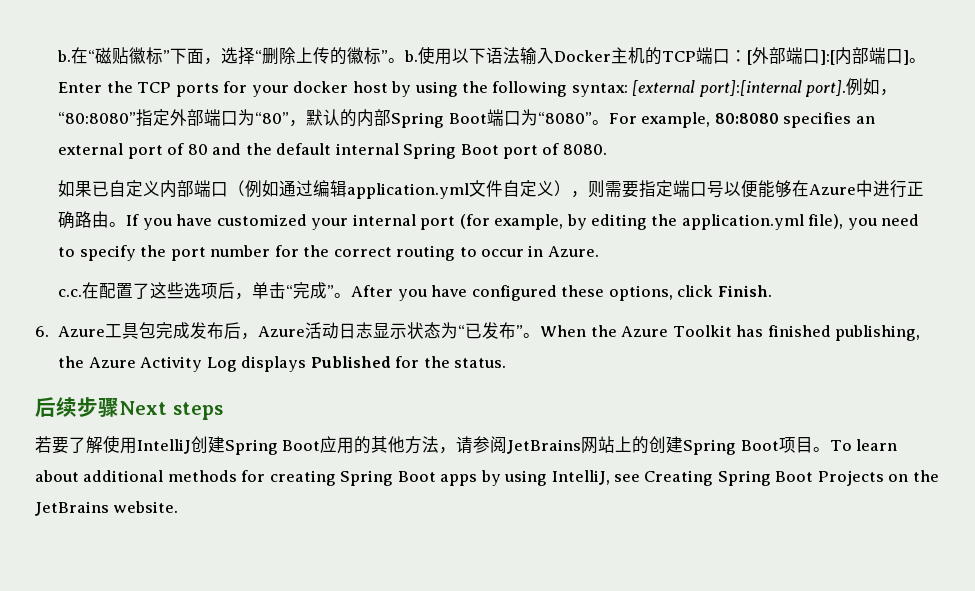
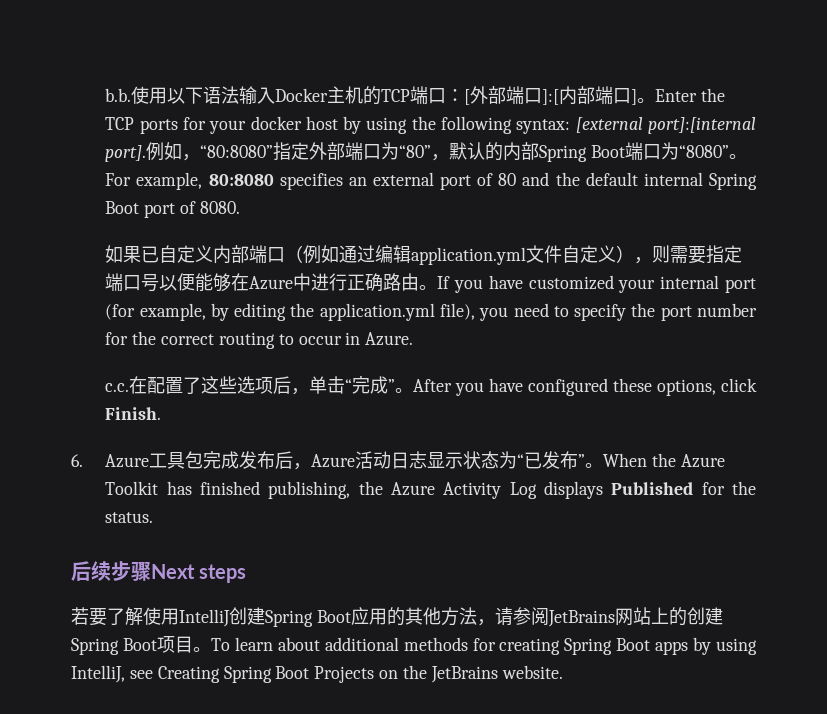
- b.在“磁贴徽标”下面，选择“删除上传的徽标”。b.使用以下语法输入Docker主机的TCP端口：[外部端口]:[内部端口]。
+ b.b.使用以下语法输入Docker主机的TCP端口：[外部端口]:[内部端口]。

